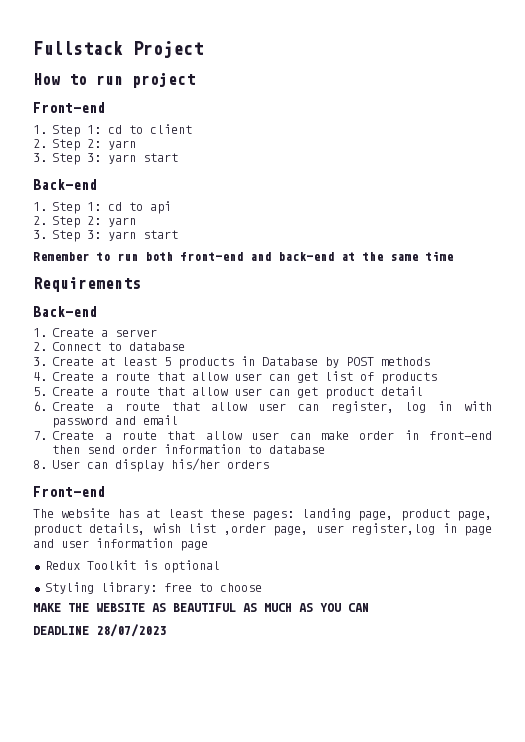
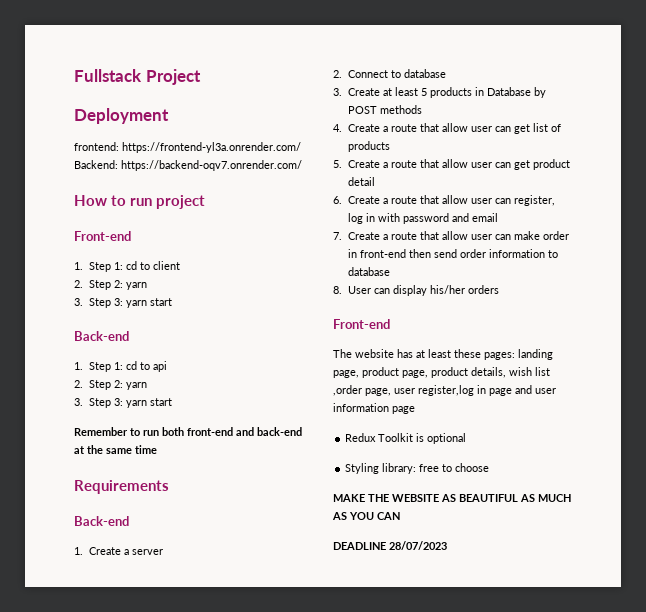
+ Deployment
+ frontend: https://frontend-yl3a.onrender.com/ Backend: https://backend-oqv7.onrender.com/

